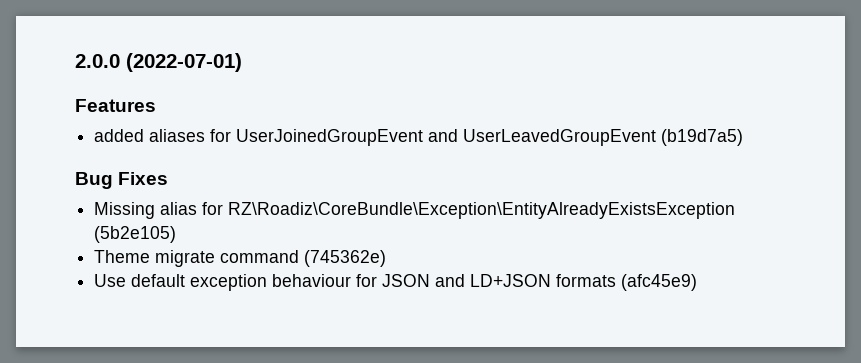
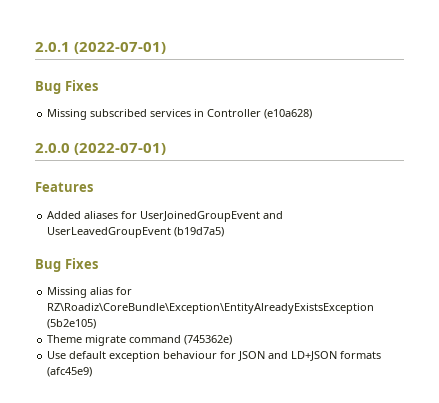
+ 2.0.1 (2022-07-01)
+ Bug Fixes
+ Missing subscribed services in Controller (e10a628)
- added aliases for UserJoinedGroupEvent and UserLeavedGroupEvent (b19d7a5)
+ Added aliases for UserJoinedGroupEvent and UserLeavedGroupEvent (b19d7a5)

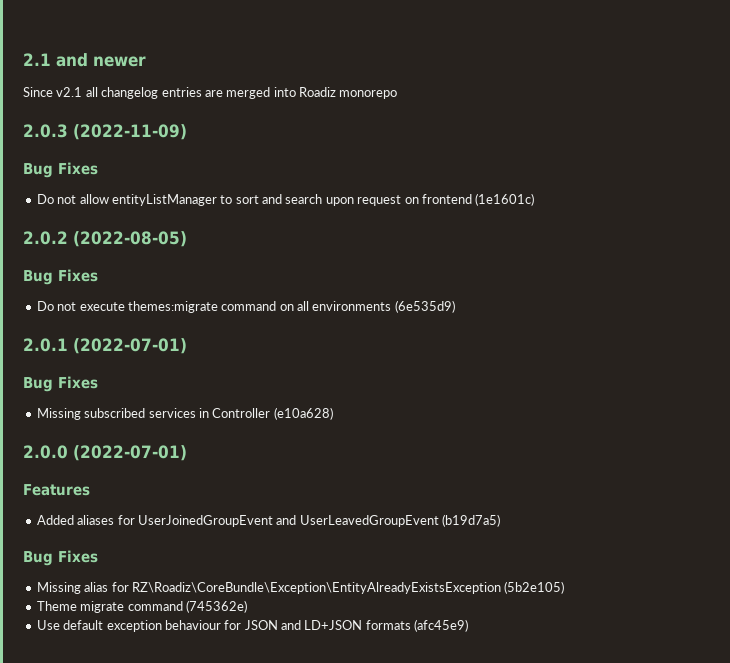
+ 2.1 and newer
+ Since v2.1 all changelog entries are merged into Roadiz monorepo
+ 2.0.3 (2022-11-09)
+ Bug Fixes
+ Do not allow entityListManager to sort and search upon request on frontend (1e1601c)
+ 2.0.2 (2022-08-05)
+ Bug Fixes
+ Do not execute themes:migrate command on all environments (6e535d9)

